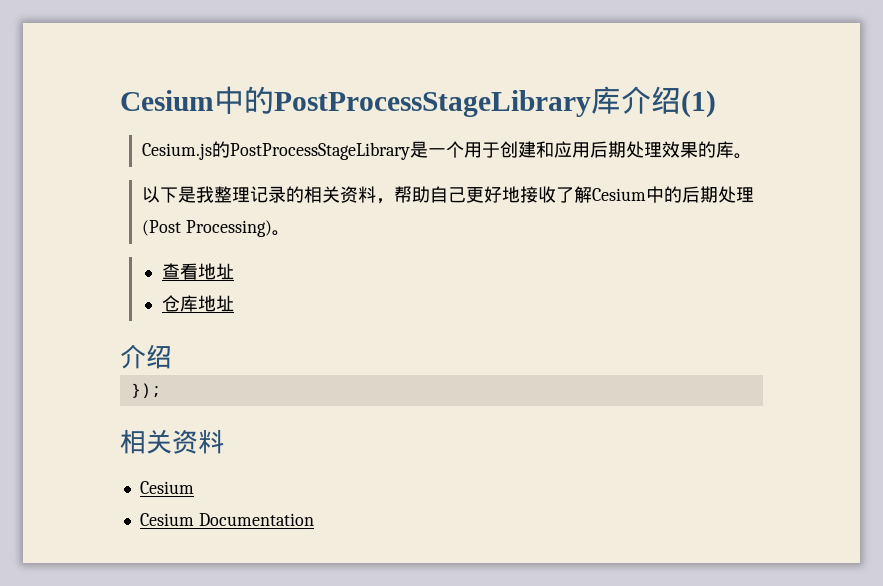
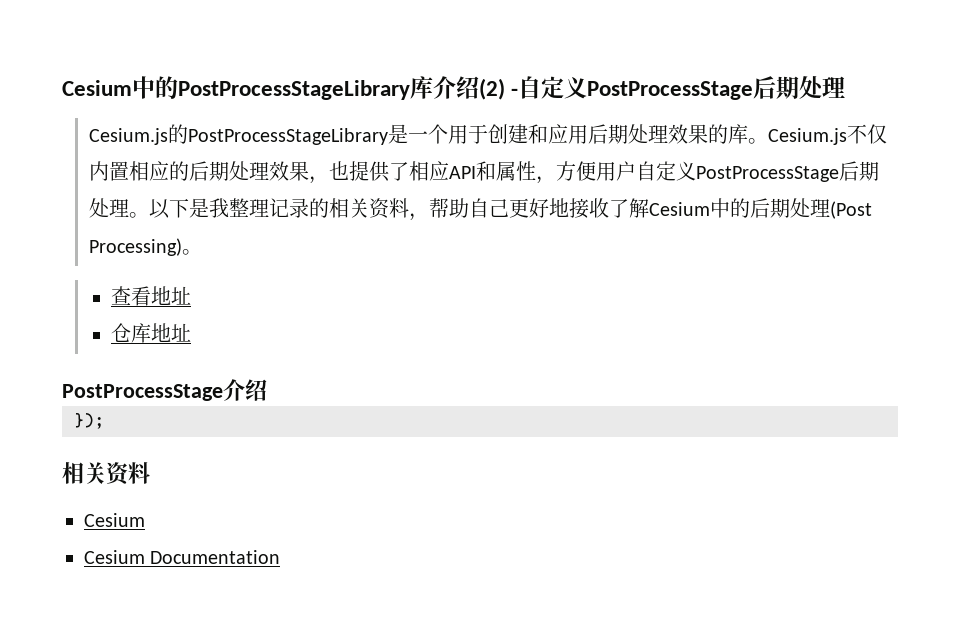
- Cesium中的PostProcessStageLibrary库介绍(1)
+ Cesium中的PostProcessStageLibrary库介绍(2) -自定义PostProcessStage后期处理
- Cesium.js的PostProcessStageLibrary是一个用于创建和应用后期处理效果的库。
- 以下是我整理记录的相关资料，帮助自己更好地接收了解Cesium中的后期处理(Post Processing)。
+ Cesium.js的PostProcessStageLibrary是一个用于创建和应用后期处理效果的库。Cesium.js不仅内置相应的后期处理效果，也提供了相应API和属性，方便用户自定义PostProcessStage后期处理。以下是我整理记录的相关资料，帮助自己更好地接收了解Cesium中的后期处理(Post Processing)。
  仓库地址
- 介绍
+ PostProcessStage介绍

